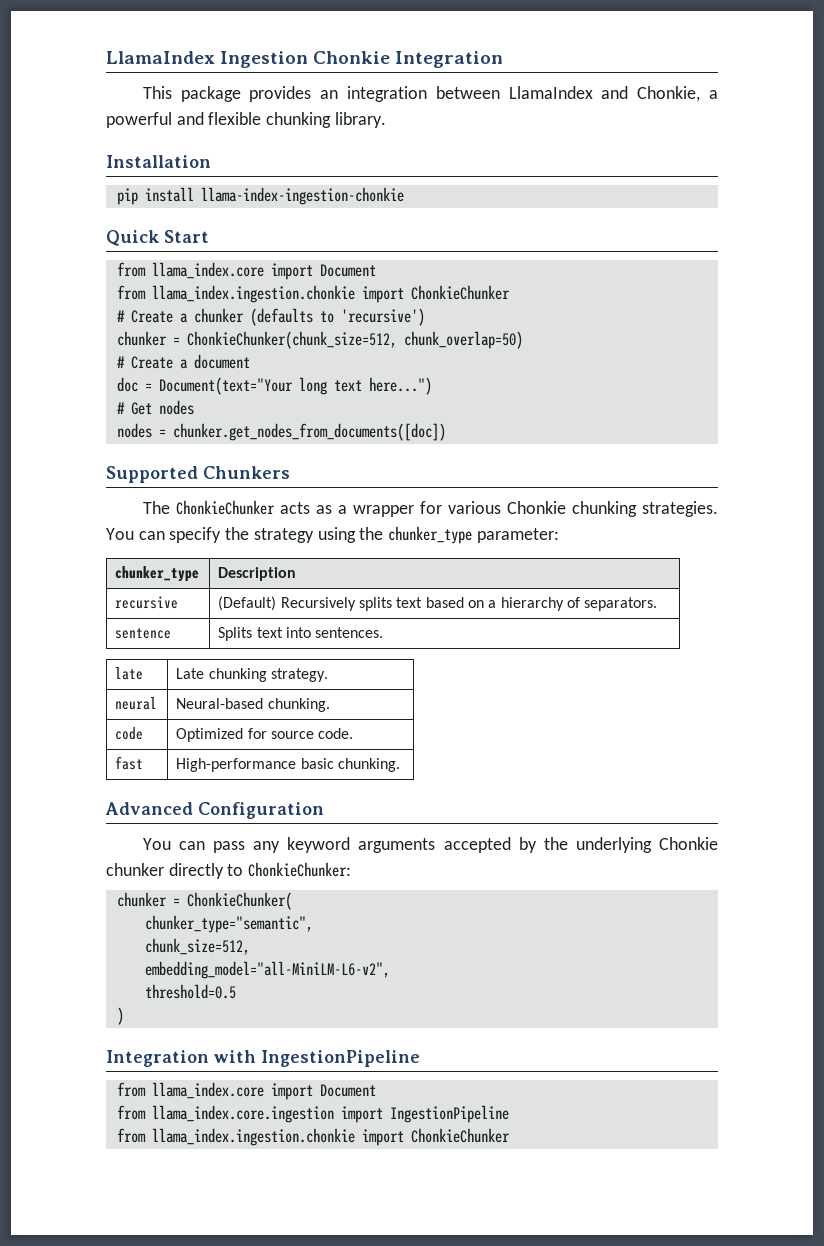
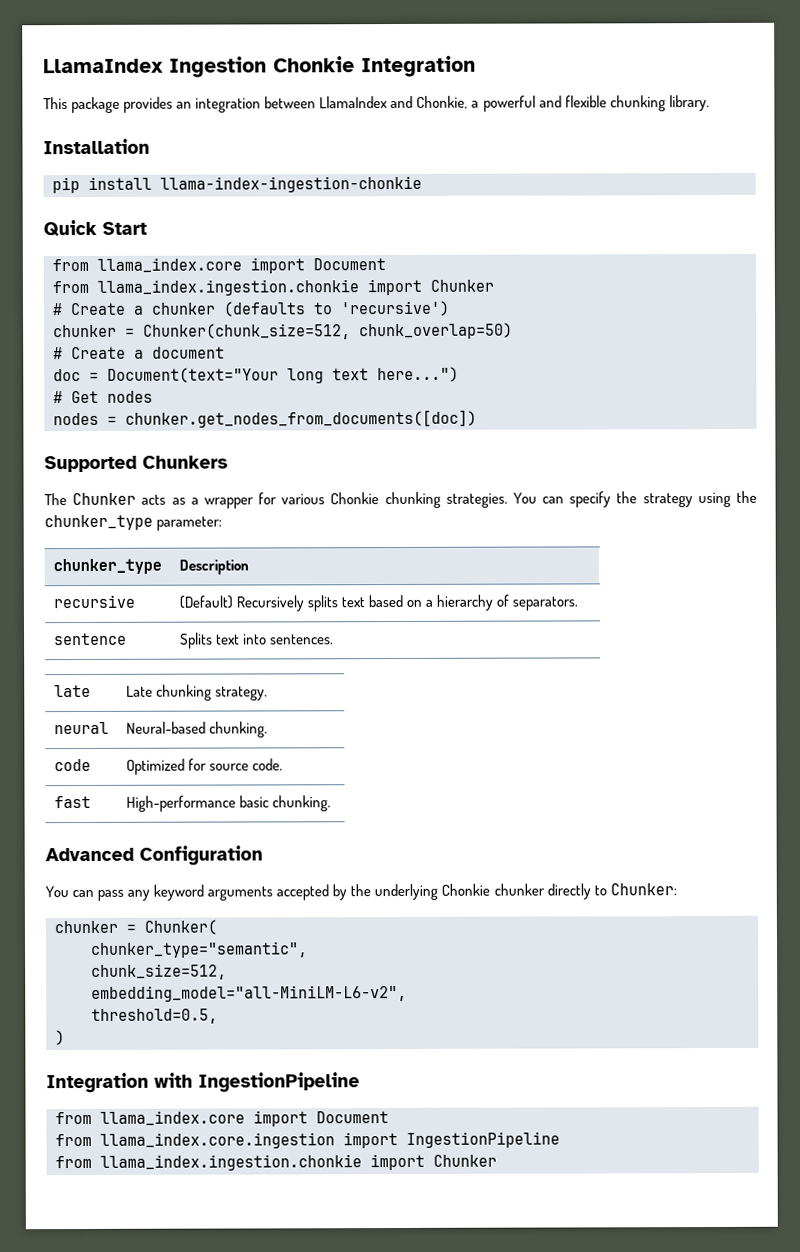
  Quick Start
  from llama_index.core import Document
- from llama_index.ingestion.chonkie import ChonkieChunker
+ from llama_index.ingestion.chonkie import Chunker
- chunker = ChonkieChunker(chunk_size=512, chunk_overlap=50)
+ chunker = Chunker(chunk_size=512, chunk_overlap=50)
- The ChonkieChunker acts as a wrapper for various Chonkie chunking strategies.
+ The Chunker acts as a wrapper for various Chonkie chunking strategies.
- You can pass any keyword arguments accepted by the underlying Chonkie chunker directly to ChonkieChunker:
- chunker = ChonkieChunker(
+ You can pass any keyword arguments accepted by the underlying Chonkie chunker directly to Chunker:
+ chunker = Chunker(
- threshold=0.5
+ threshold=0.5,
  from llama_index.core.ingestion import IngestionPipeline
- from llama_index.ingestion.chonkie import ChonkieChunker
+ from llama_index.ingestion.chonkie import Chunker

